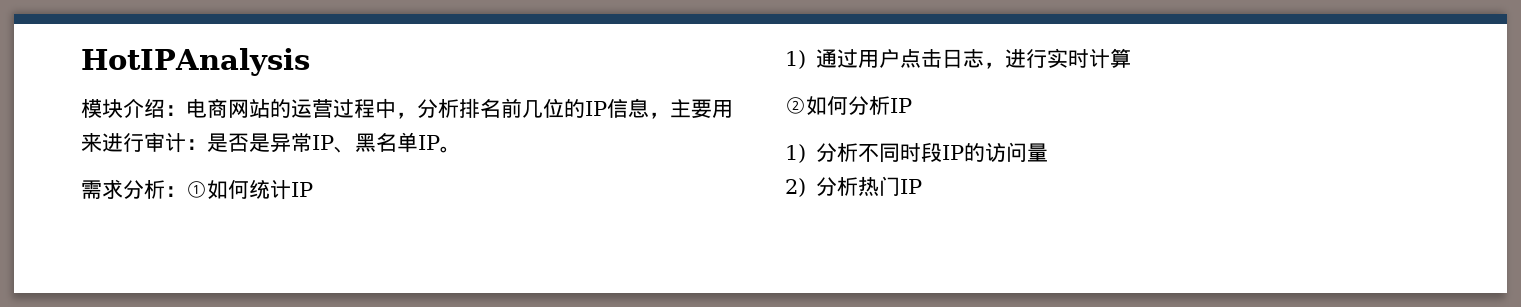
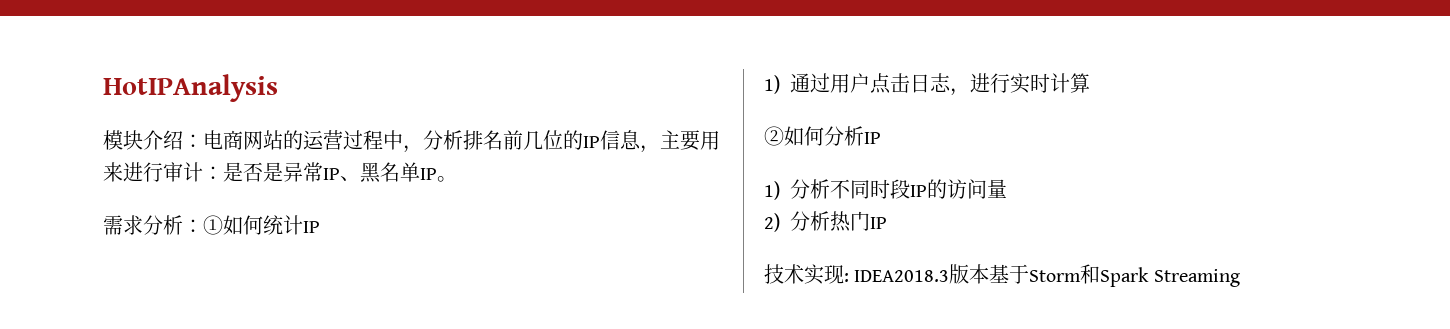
+ 技术实现: IDEA2018.3版本基于Storm和Spark Streaming

